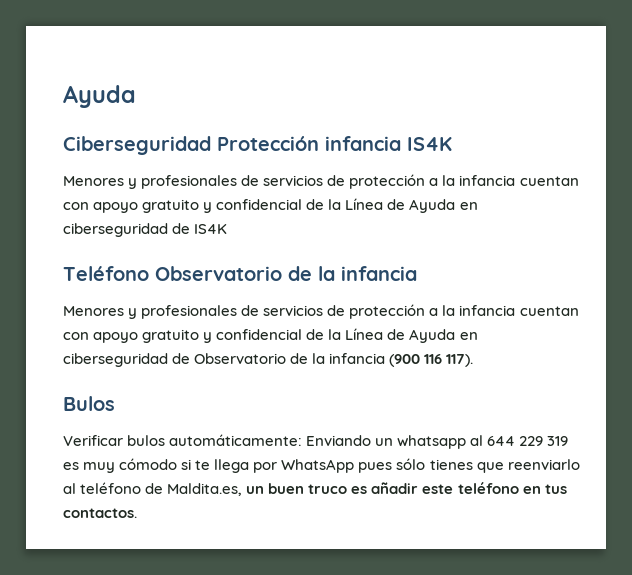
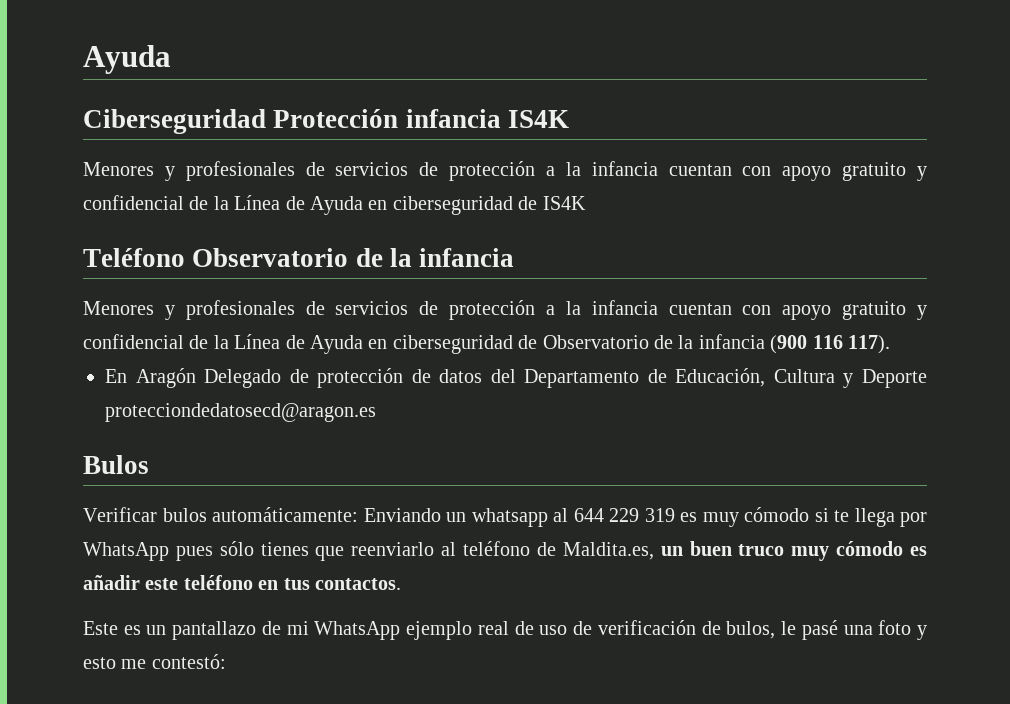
+ En Aragón Delegado de protección de datos del Departamento de Educación, Cultura y Deporte protecciondedatosecd@aragon.es
- Verificar bulos automáticamente: Enviando un whatsapp al 644 229 319 es muy cómodo si te llega por WhatsApp pues sólo tienes que reenviarlo al teléfono de Maldita.es, un buen truco es añadir este teléfono en tus contactos.
+ Verificar bulos automáticamente: Enviando un whatsapp al 644 229 319 es muy cómodo si te llega por WhatsApp pues sólo tienes que reenviarlo al teléfono de Maldita.es, un buen truco muy cómodo es añadir este teléfono en tus contactos.
+ Este es un pantallazo de mi WhatsApp ejemplo real de uso de verificación de bulos, le pasé una foto y esto me contestó:

